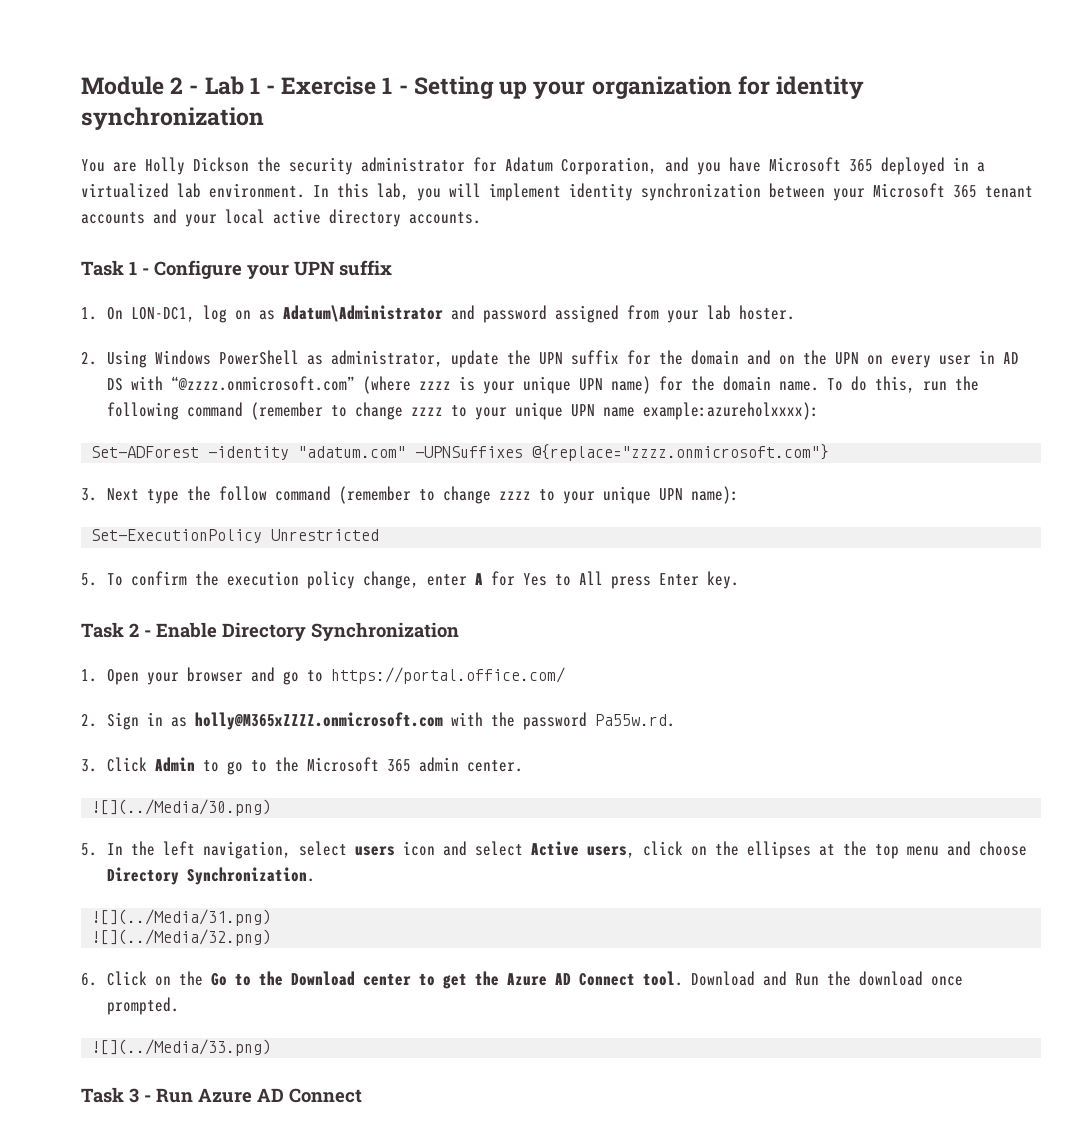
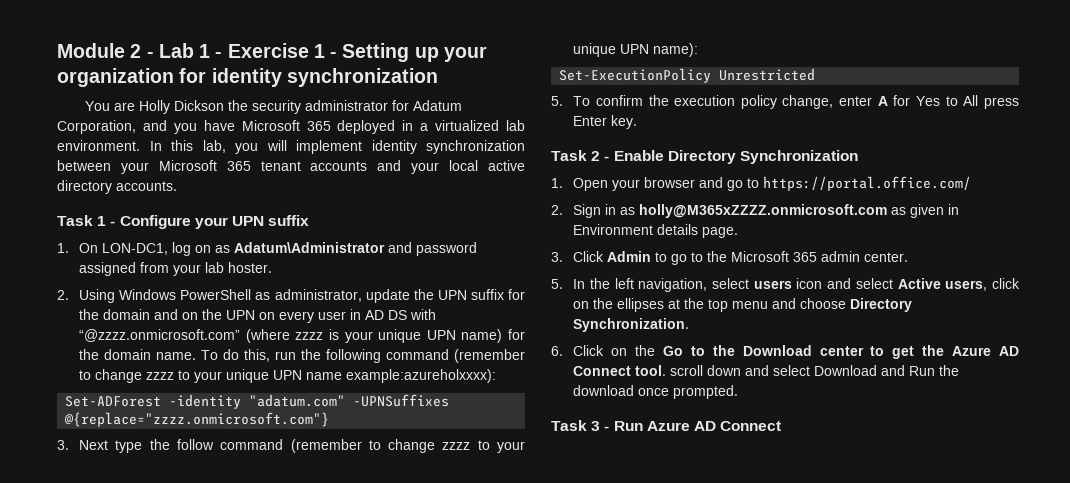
- 2. Sign in as holly@M365xZZZZ.onmicrosoft.com with the password Pa55w.rd.
+ 2. Sign in as holly@M365xZZZZ.onmicrosoft.com as given in Environment details page.
- ![](../Media/30.png)
- ![](../Media/31.png)
- ![](../Media/32.png)
- 6. Click on the Go to the Download center to get the Azure AD Connect tool. Download and Run the download once prompted.
+ 6. Click on the Go to the Download center to get the Azure AD Connect tool. scroll down and select Download and Run the download once prompted.
- ![](../Media/33.png)

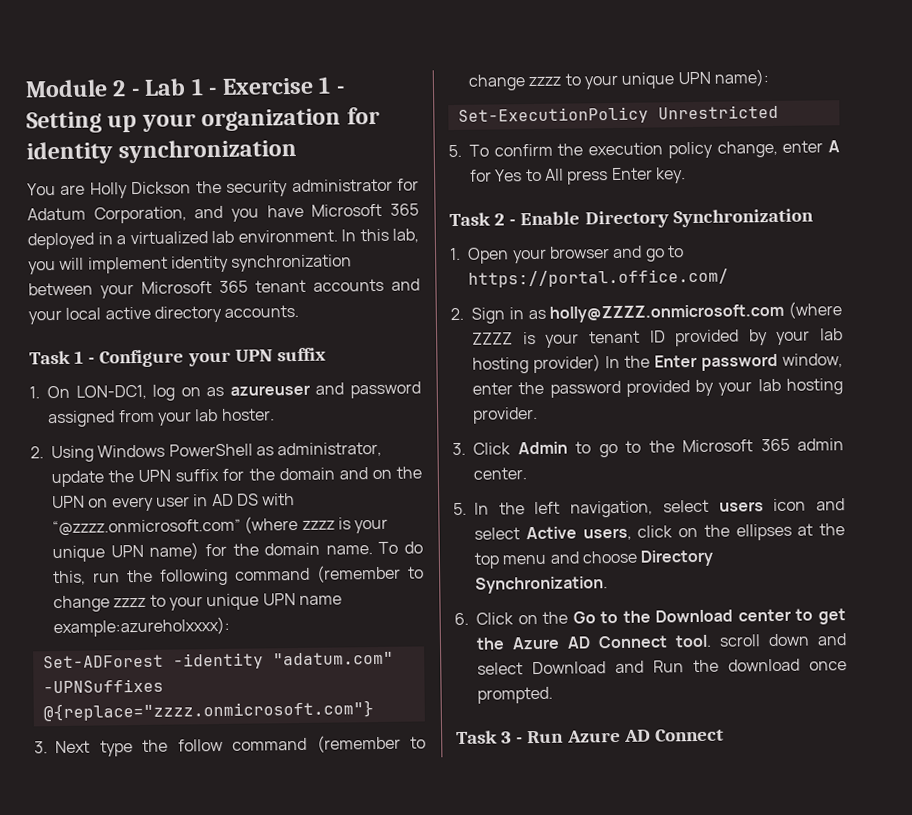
- 1. On LON-DC1, log on as Adatum\Administrator and password assigned from your lab hoster.
+ 1. On LON-DC1, log on as azureuser and password assigned from your lab hoster.
- 2. Sign in as holly@M365xZZZZ.onmicrosoft.com as given in Environment details page.
+ 2. Sign in as holly@ZZZZ.onmicrosoft.com (where ZZZZ is your tenant ID provided by your lab hosting provider) In the Enter password window, enter the password provided by your lab hosting provider.

